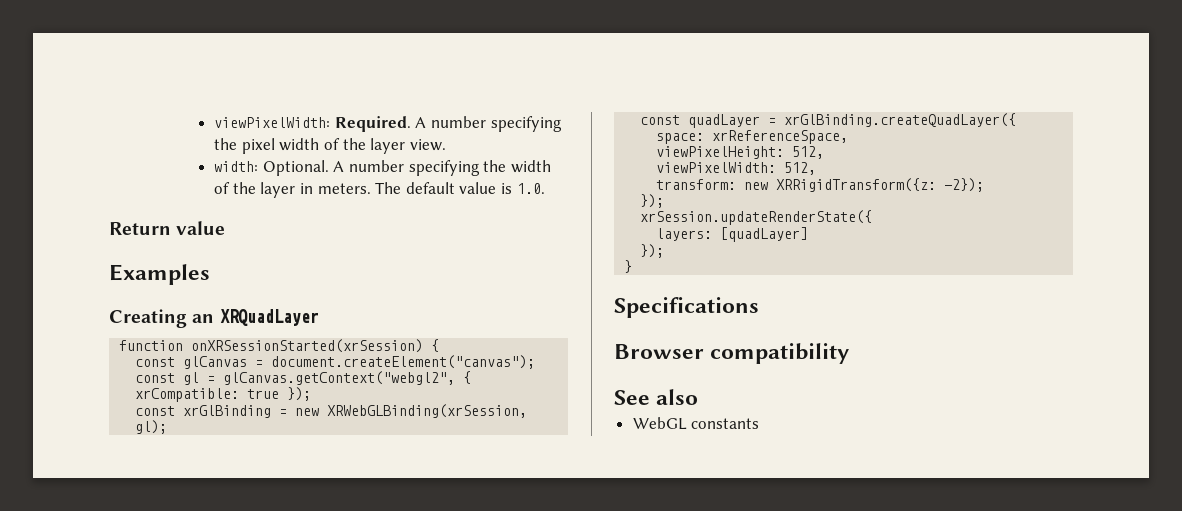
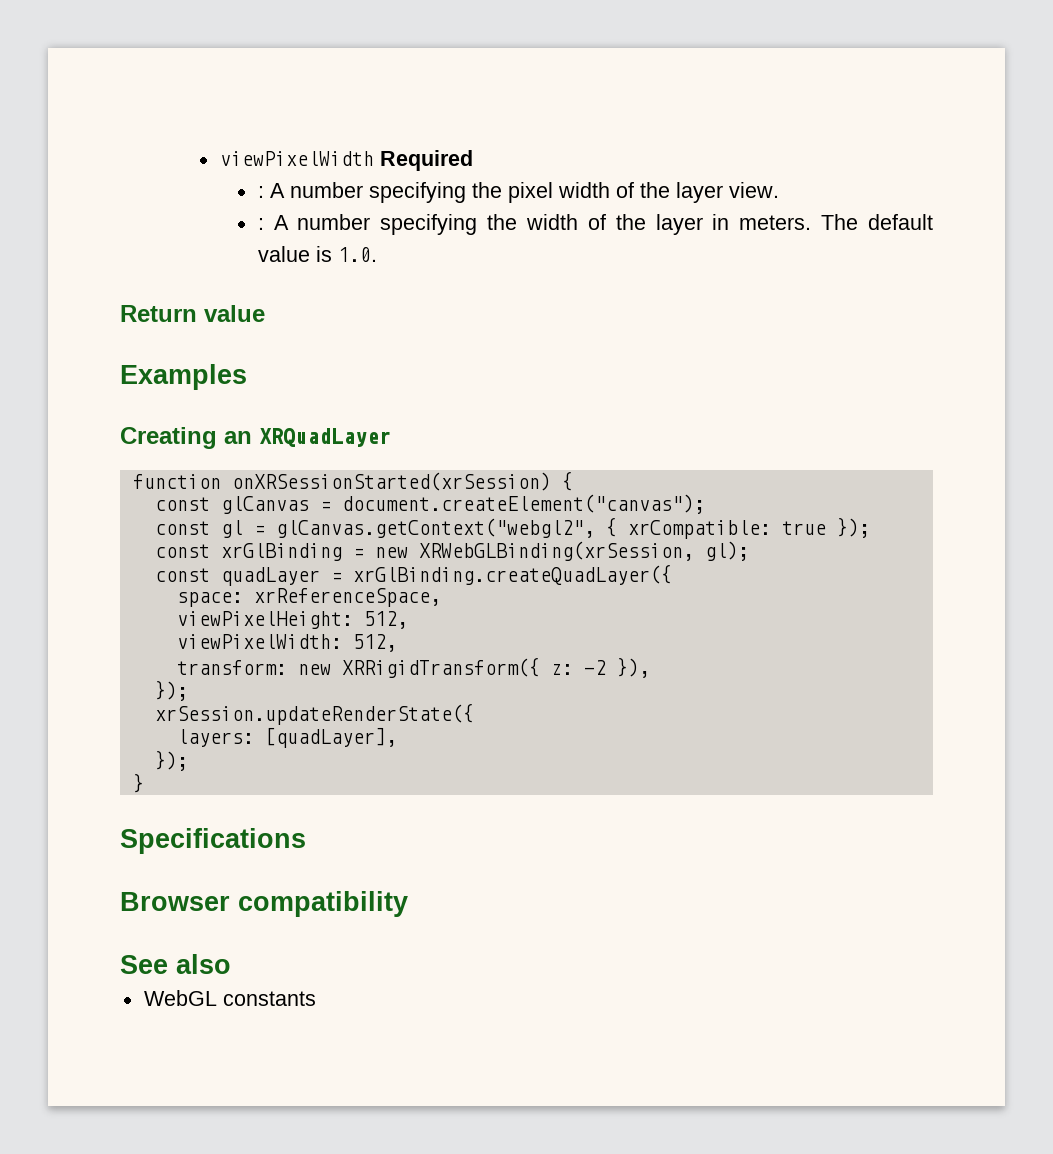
- viewPixelWidth: Required. A number specifying the pixel width of the layer view.
+ viewPixelWidth Required
+ : A number specifying the pixel width of the layer view.
- width: Optional. A number specifying the width of the layer in meters.
+ : A number specifying the width of the layer in meters.
- transform: new XRRigidTransform({z: -2});
+ transform: new XRRigidTransform({ z: -2 }),
- layers: [quadLayer]
+ layers: [quadLayer],

